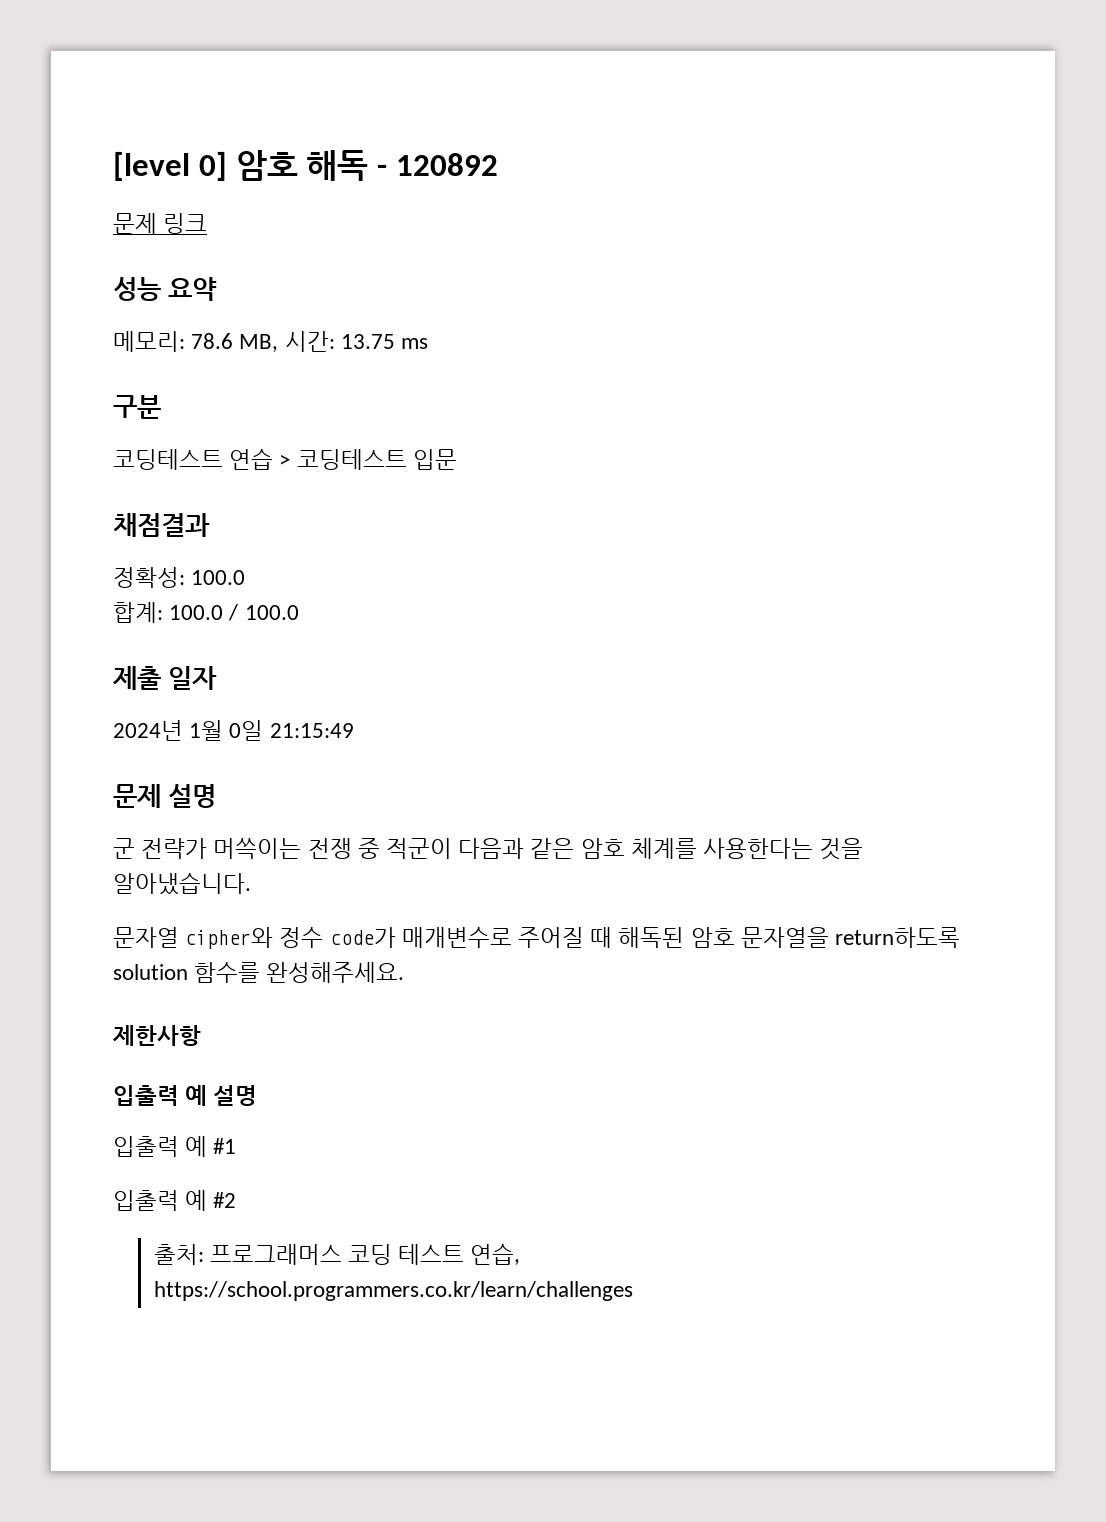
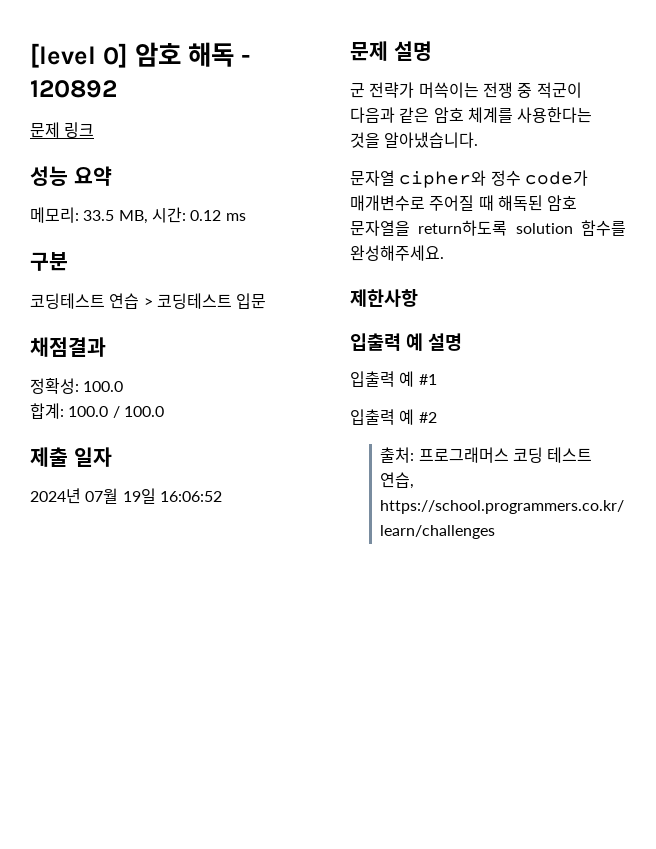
- 메모리: 78.6 MB, 시간: 13.75 ms
+ 메모리: 33.5 MB, 시간: 0.12 ms
- 2024년 1월 0일 21:15:49
+ 2024년 07월 19일 16:06:52

